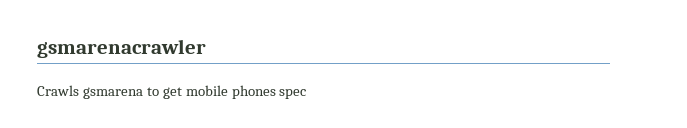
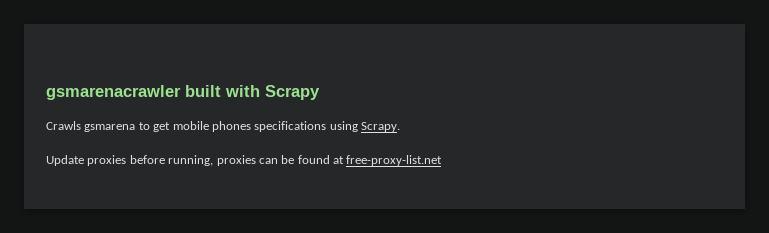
- gsmarenacrawler
+ gsmarenacrawler built with Scrapy
- Crawls gsmarena to get mobile phones spec
+ Crawls gsmarena to get mobile phones specifications using Scrapy.
+ Update proxies before running, proxies can be found at free-proxy-list.net

